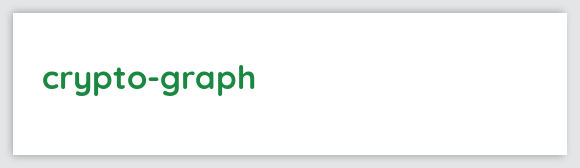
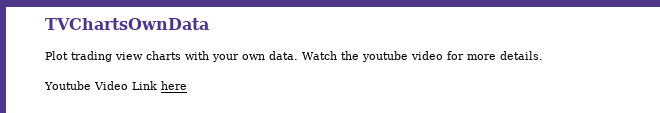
- crypto-graph
+ TVChartsOwnData
+ Plot trading view charts with your own data. Watch the youtube video for more details.
+ Youtube Video Link here

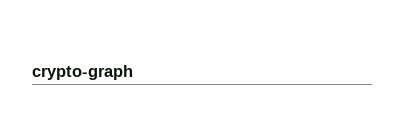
- TVChartsOwnData
- Plot trading view charts with your own data. Watch the youtube video for more details.
- Youtube Video Link here
+ crypto-graph

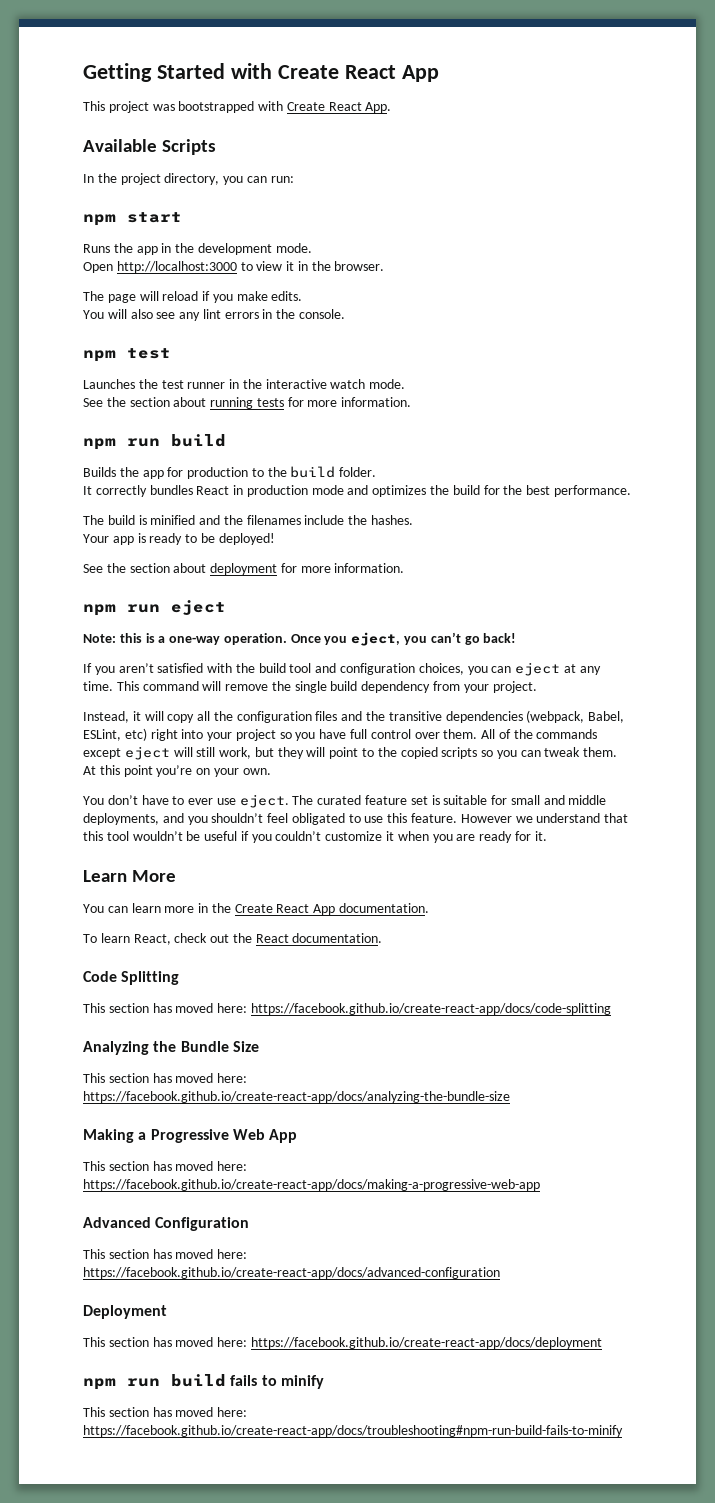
- crypto-graph
+ Getting Started with Create React App
+ This project was bootstrapped with Create React App.
+ Available Scripts
+ In the project directory, you can run:
+ npm start
+ Runs the app in the development mode.
+ Open http://localhost:3000 to view it in the browser.
+ The page will reload if you make edits.
+ You will also see any lint errors in the console.
+ npm test
+ Launches the test runner in the interactive watch mode.
+ See the section about running tests for more information.
+ npm run build
+ Builds the app for production to the build folder.
+ It correctly bundles React in production mode and optimizes the build for the best performance.
+ The build is minified and the filenames include the hashes.
+ Your app is ready to be deployed!
+ See the section about deployment for more information.
+ npm run eject
+ Note: this is a one-way operation. Once you eject, you can’t go back!
+ If you aren’t satisfied with the build tool and configuration choices, you can eject at any time. This command will remove the single build dependency from your project.
+ Instead, it will copy all the configuration files and the transitive dependencies (webpack, Babel, ESLint, etc) right into your project so you have full control over them. All of the commands except eject will still work, but they will point to the copied scripts so you can tweak them. At this point you’re on your own.
+ You don’t have to ever use eject. The curated feature set is suitable for small and middle deployments, and you shouldn’t feel obligated to use this feature. However we understand that this tool wouldn’t be useful if you couldn’t customize it when you are ready for it.
+ Learn More
+ You can learn more in the Create React App documentation.
+ To learn React, check out the React documentation.
+ Code Splitting
+ This section has moved here: https://facebook.github.io/create-react-app/docs/code-splitting
+ Analyzing the Bundle Size
+ This section has moved here: https://facebook.github.io/create-react-app/docs/analyzing-the-bundle-size
+ Making a Progressive Web App
+ This section has moved here: https://facebook.github.io/create-react-app/docs/making-a-progressive-web-app
+ Advanced Configuration
+ This section has moved here: https://facebook.github.io/create-react-app/docs/advanced-configuration
+ Deployment
+ This section has moved here: https://facebook.github.io/create-react-app/docs/deployment
+ npm run build fails to minify
+ This section has moved here: https://facebook.github.io/create-react-app/docs/troubleshooting#npm-run-build-fails-to-minify

